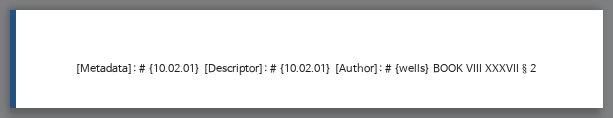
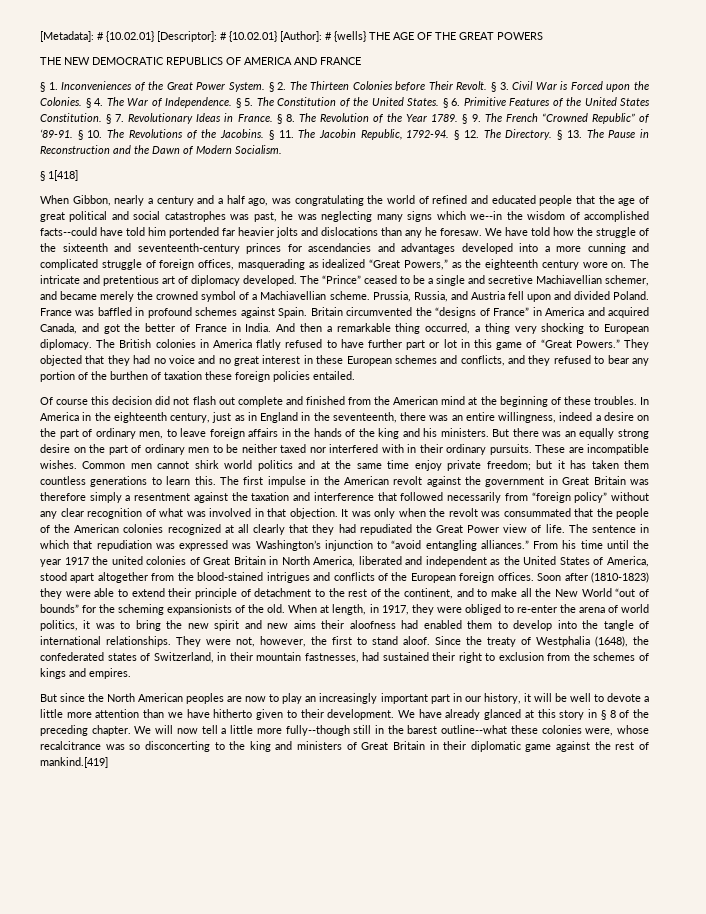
- [Metadata]: # {10.02.01} [Descriptor]: # {10.02.01} [Author]: # {wells} BOOK VIII XXXVII § 2
+ [Metadata]: # {10.02.01} [Descriptor]: # {10.02.01} [Author]: # {wells} THE AGE OF THE GREAT POWERS
+ THE NEW DEMOCRATIC REPUBLICS OF AMERICA AND FRANCE
+ § 1. Inconveniences of the Great Power System. § 2. The Thirteen Colonies before Their Revolt. § 3. Civil War is Forced upon the Colonies. § 4. The War of Independence. § 5. The Constitution of the United States. § 6. Primitive Features of the United States Constitution. § 7. Revolutionary Ideas in France. § 8. The Revolution of the Year 1789. § 9. The French “Crowned Republic” of ‘89-91. § 10. The Revolutions of the Jacobins. § 11. The Jacobin Republic, 1792-94. § 12. The Directory. § 13. The Pause in Reconstruction and the Dawn of Modern Socialism.
+ § 1[418]
+ When Gibbon, nearly a century and a half ago, was congratulating the world of refined and educated people that the age of great political and social catastrophes was past, he was neglecting many signs which we--in the wisdom of accomplished facts--could have told him portended far heavier jolts and dislocations than any he foresaw. We have told how the struggle of the sixteenth and seventeenth-century princes for ascendancies and advantages developed into a more cunning and complicated struggle of foreign offices, masquerading as idealized “Great Powers,” as the eighteenth century wore on. The intricate and pretentious art of diplomacy developed. The “Prince” ceased to be a single and secretive Machiavellian schemer, and became merely the crowned symbol of a Machiavellian scheme. Prussia, Russia, and Austria fell upon and divided Poland. France was baffled in profound schemes against Spain. Britain circumvented the “designs of France” in America and acquired Canada, and got the better of France in India. And then a remarkable thing occurred, a thing very shocking to European diplomacy. The British colonies in America flatly refused to have further part or lot in this game of “Great Powers.” They objected that they had no voice and no great interest in these European schemes and conflicts, and they refused to bear any portion of the burthen of taxation these foreign policies entailed.
+ Of course this decision did not flash out complete and finished from the American mind at the beginning of these troubles. In America in the eighteenth century, just as in England in the seventeenth, there was an entire willingness, indeed a desire on the part of ordinary men, to leave foreign affairs in the hands of the king and his ministers. But there was an equally strong desire on the part of ordinary men to be neither taxed nor interfered with in their ordinary pursuits. These are incompatible wishes. Common men cannot shirk world politics and at the same time enjoy private freedom; but it has taken them countless generations to learn this. The first impulse in the American revolt against the government in Great Britain was therefore simply a resentment against the taxation and interference that followed necessarily from “foreign policy” without any clear recognition of what was involved in that objection. It was only when the revolt was consummated that the people of the American colonies recognized at all clearly that they had repudiated the Great Power view of life. The sentence in which that repudiation was expressed was Washington’s injunction to “avoid entangling alliances.” From his time until the year 1917 the united colonies of Great Britain in North America, liberated and independent as the United States of America, stood apart altogether from the blood-stained intrigues and conflicts of the European foreign offices. Soon after (1810-1823) they were able to extend their principle of detachment to the rest of the continent, and to make all the New World “out of bounds” for the scheming expansionists of the old. When at length, in 1917, they were obliged to re-enter the arena of world politics, it was to bring the new spirit and new aims their aloofness had enabled them to develop into the tangle of international relationships. They were not, however, the first to stand aloof. Since the treaty of Westphalia (1648), the confederated states of Switzerland, in their mountain fastnesses, had sustained their right to exclusion from the schemes of kings and empires.
+ But since the North American peoples are now to play an increasingly important part in our history, it will be well to devote a little more attention than we have hitherto given to their development. We have already glanced at this story in § 8 of the preceding chapter. We will now tell a little more fully--though still in the barest outline--what these colonies were, whose recalcitrance was so disconcerting to the king and ministers of Great Britain in their diplomatic game against the rest of mankind.[419]

